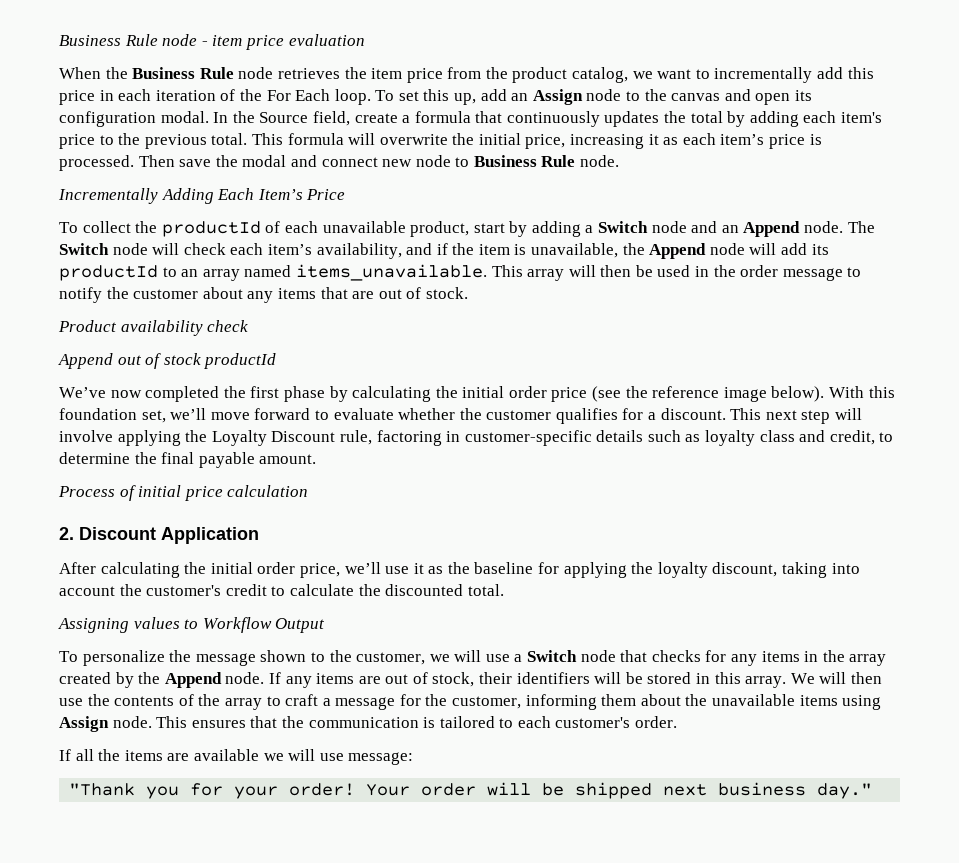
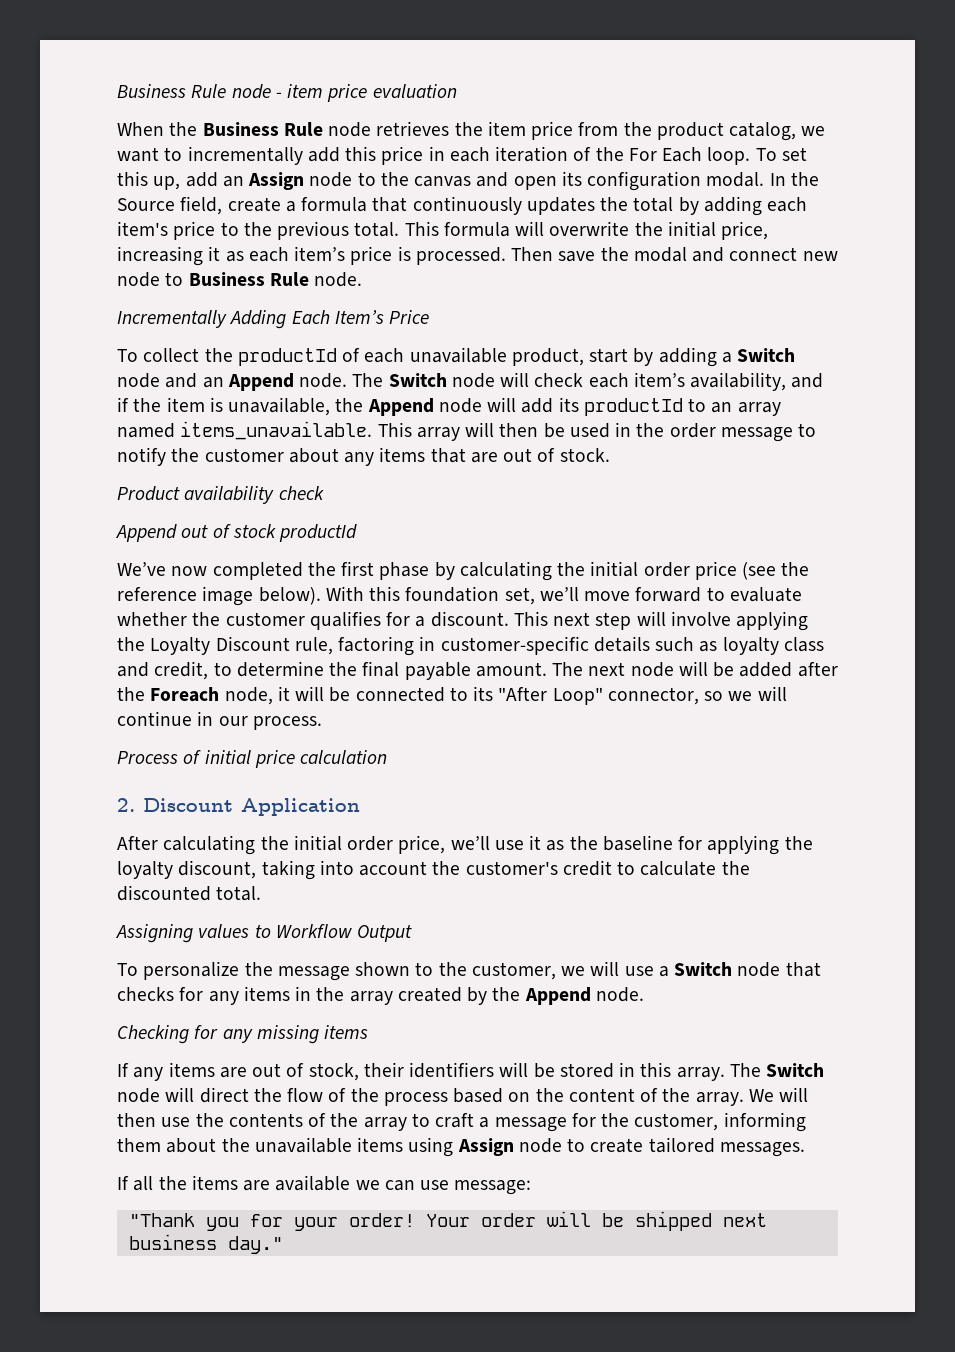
+ The next node will be added after the Foreach node, it will be connected to its "After Loop" connector, so we will continue in our process.
- To personalize the message shown to the customer, we will use a Switch node that checks for any items in the array created by the Append node. If any items are out of stock, their identifiers will be stored in this array.
+ To personalize the message shown to the customer, we will use a Switch node that checks for any items in the array created by the Append node.
+ Checking for any missing items
+ If any items are out of stock, their identifiers will be stored in this array.
+ The Switch node will direct the flow of the process based on the content of the array.
- We will then use the contents of the array to craft a message for the customer, informing them about the unavailable items using Assign node. This ensures that the communication is tailored to each customer's order.
+ We will then use the contents of the array to craft a message for the customer, informing them about the unavailable items using Assign node to create tailored messages.
- If all the items are available we will use message:
+ If all the items are available we can use message:

